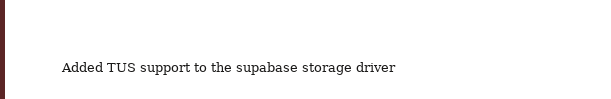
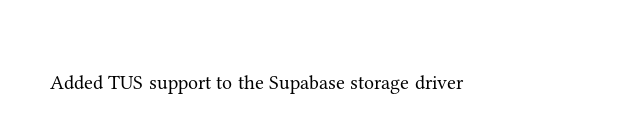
- Added TUS support to the supabase storage driver
+ Added TUS support to the Supabase storage driver

